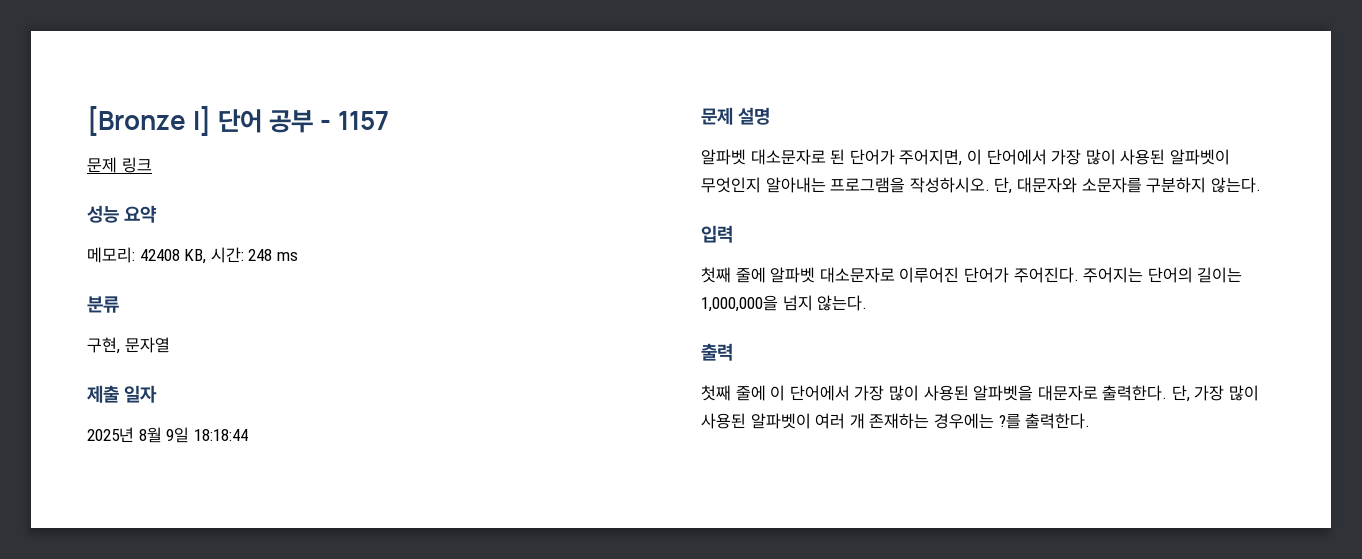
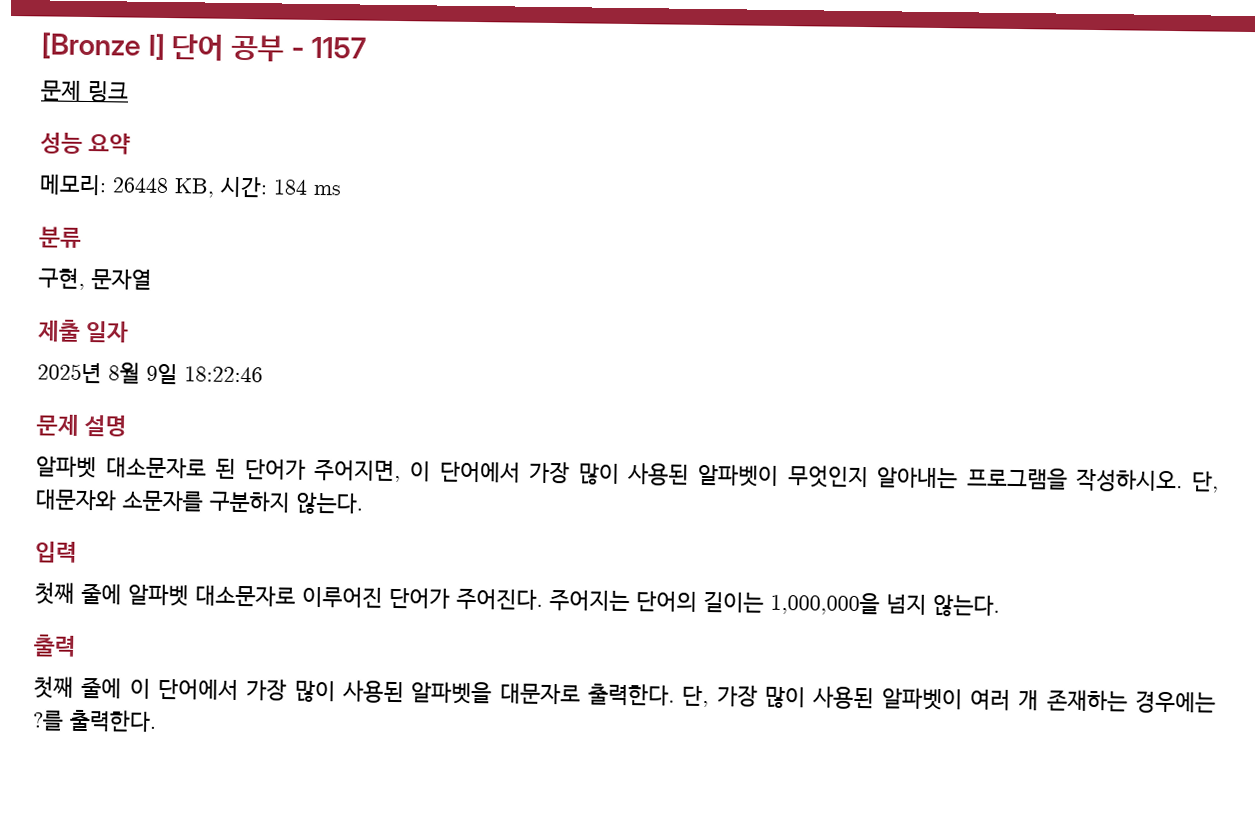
- 메모리: 42408 KB, 시간: 248 ms
+ 메모리: 26448 KB, 시간: 184 ms
- 2025년 8월 9일 18:18:44
+ 2025년 8월 9일 18:22:46

